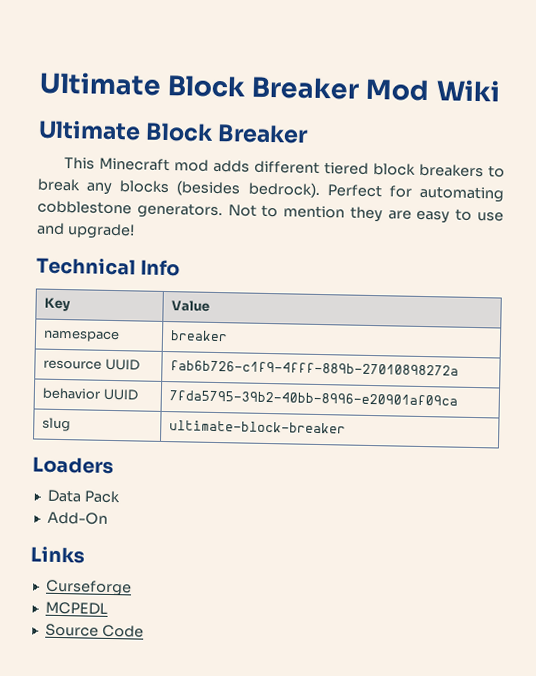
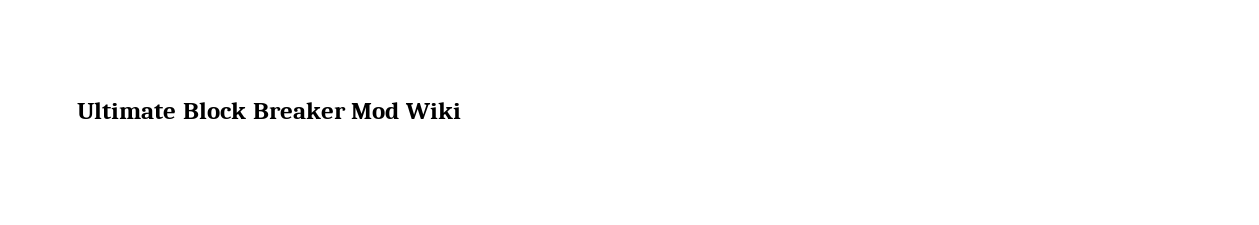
  Ultimate Block Breaker Mod Wiki
- Ultimate Block Breaker
- This Minecraft mod adds different tiered block breakers to break any blocks (besides bedrock). Perfect for automating cobblestone generators. Not to mention they are easy to use and upgrade!
- Technical Info
- Key | Value
- namespace | breaker
- resource UUID | fab6b726-c1f9-4fff-889b-27010898272a
- behavior UUID | 7fda5795-39b2-40bb-8996-e20901af09ca
- slug | ultimate-block-breaker
- Loaders
- Data Pack
- Add-On
- Links
- Curseforge
- MCPEDL
- Source Code

